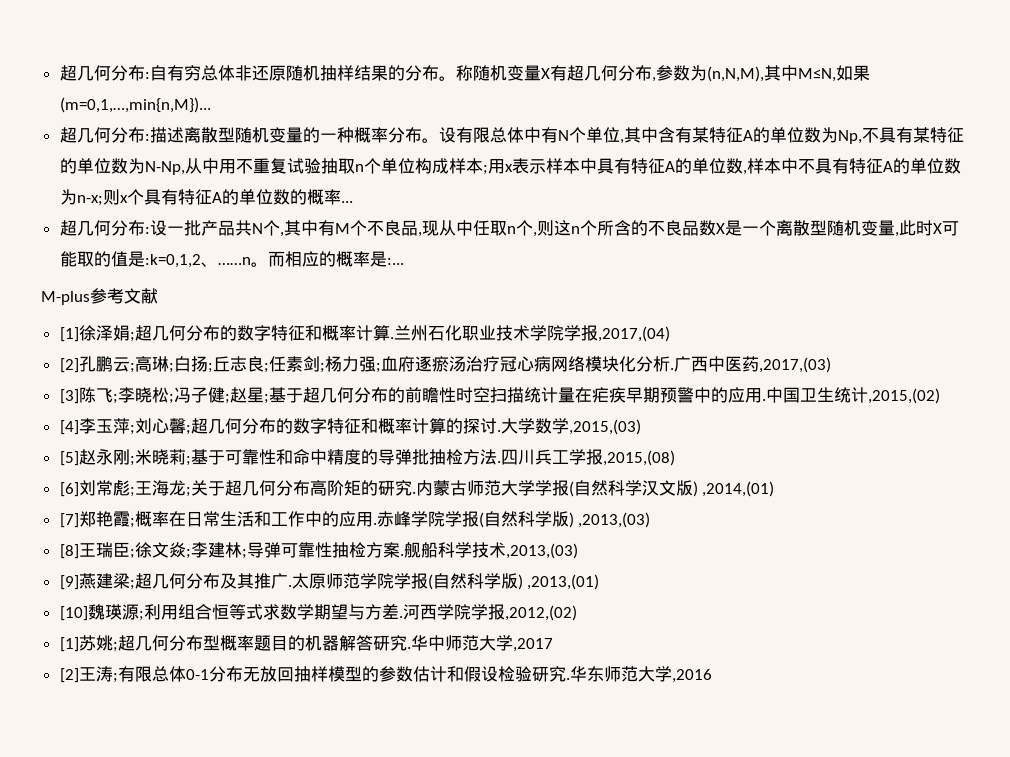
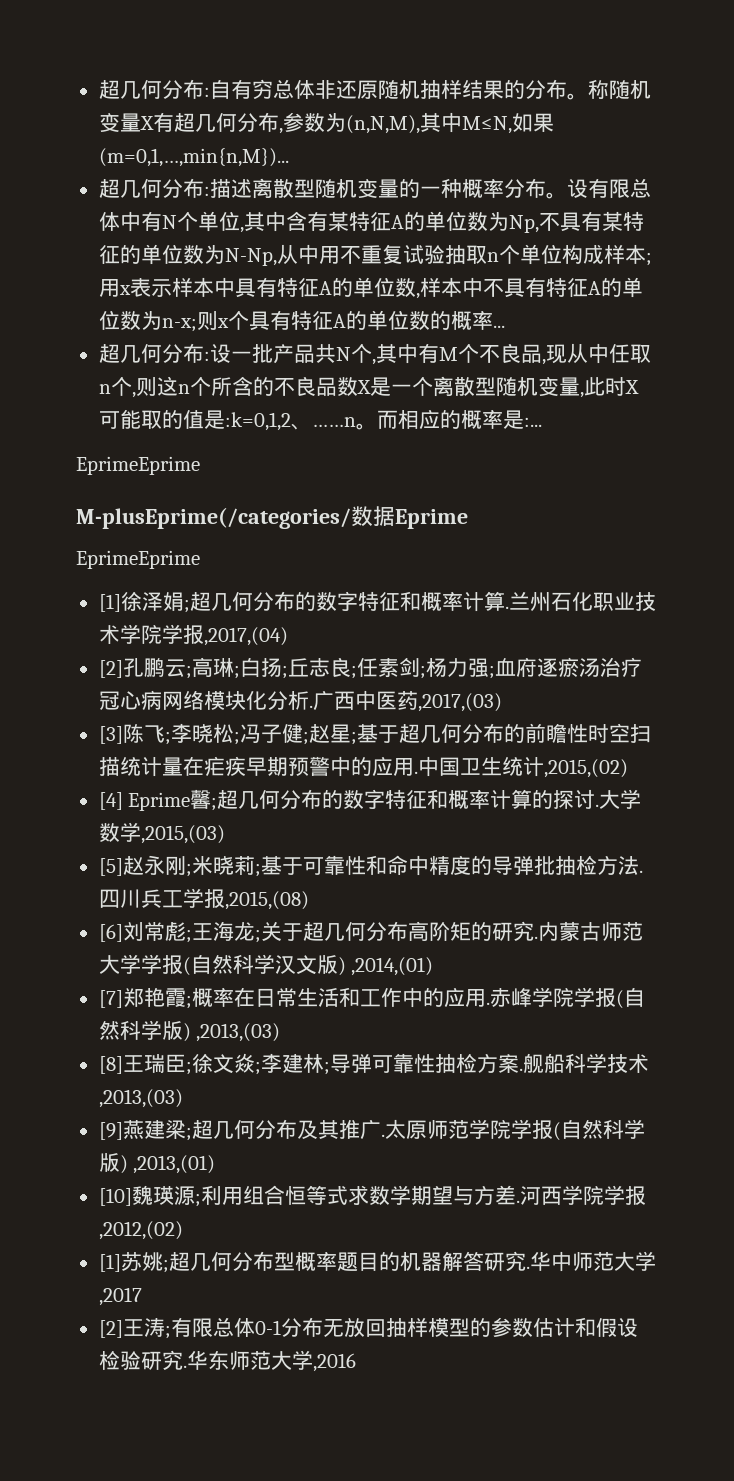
  而相应的概率是:...
- M-plus参考文献
+ EprimeEprime
+ M-plusEprime(/categories/数据Eprime
+ EprimeEprime
- [4]李玉萍;刘心馨;超几何分布的数字特征和概率计算的探讨.
+ [4] Eprime馨;超几何分布的数字特征和概率计算的探讨.

